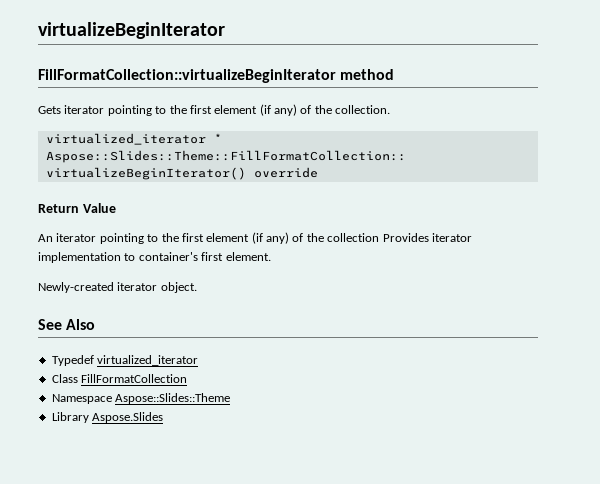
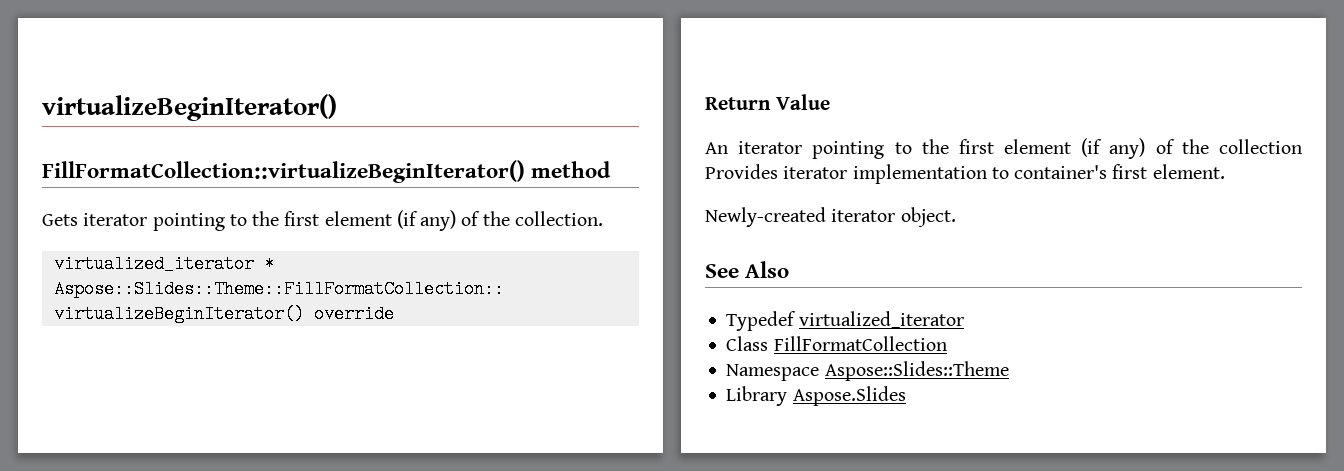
- virtualizeBeginIterator
- FillFormatCollection::virtualizeBeginIterator method
+ virtualizeBeginIterator()
+ FillFormatCollection::virtualizeBeginIterator() method

